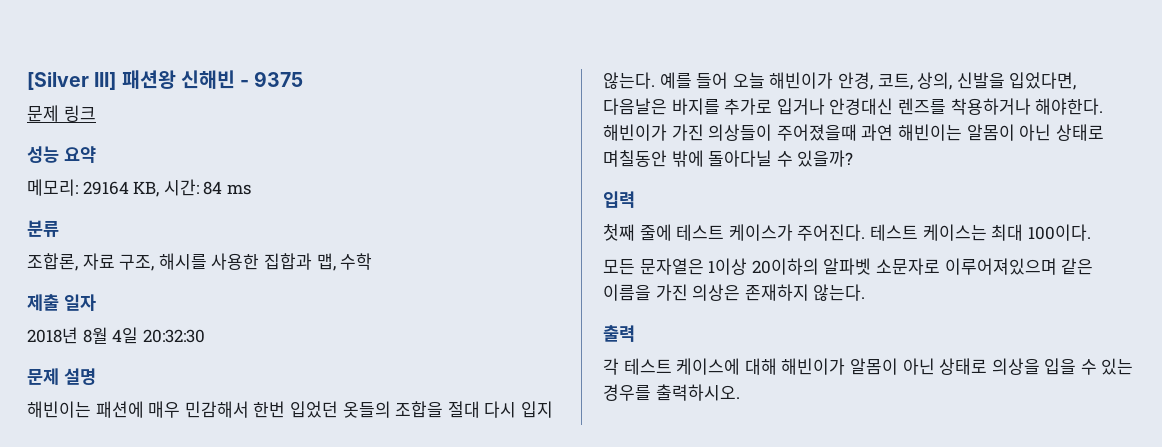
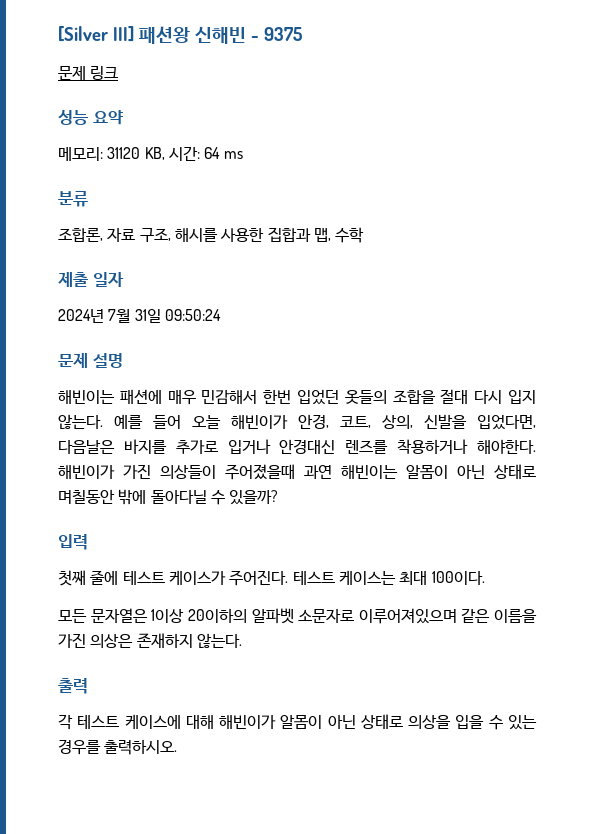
- 메모리: 29164 KB, 시간: 84 ms
+ 메모리: 31120 KB, 시간: 64 ms
- 2018년 8월 4일 20:32:30
+ 2024년 7월 31일 09:50:24

